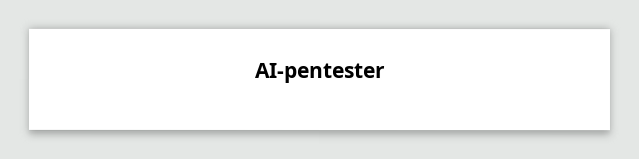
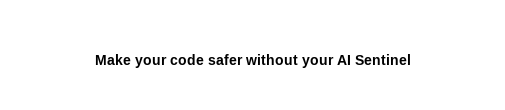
- AI-pentester
+ Make your code safer without your AI Sentinel

